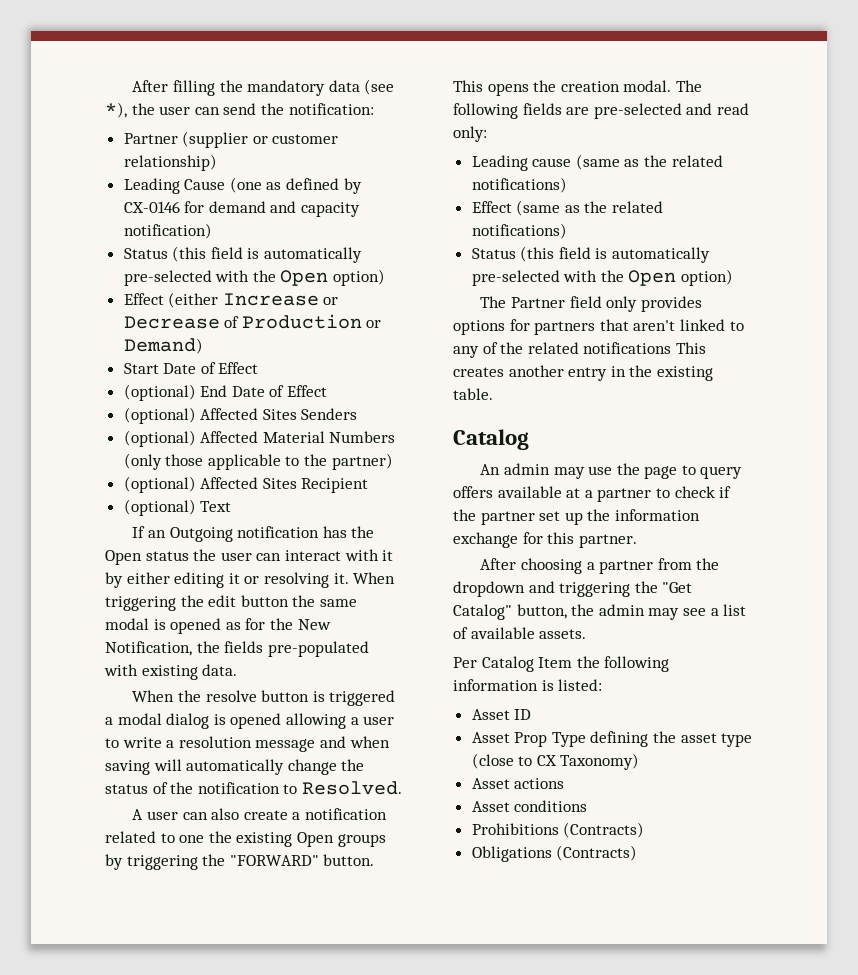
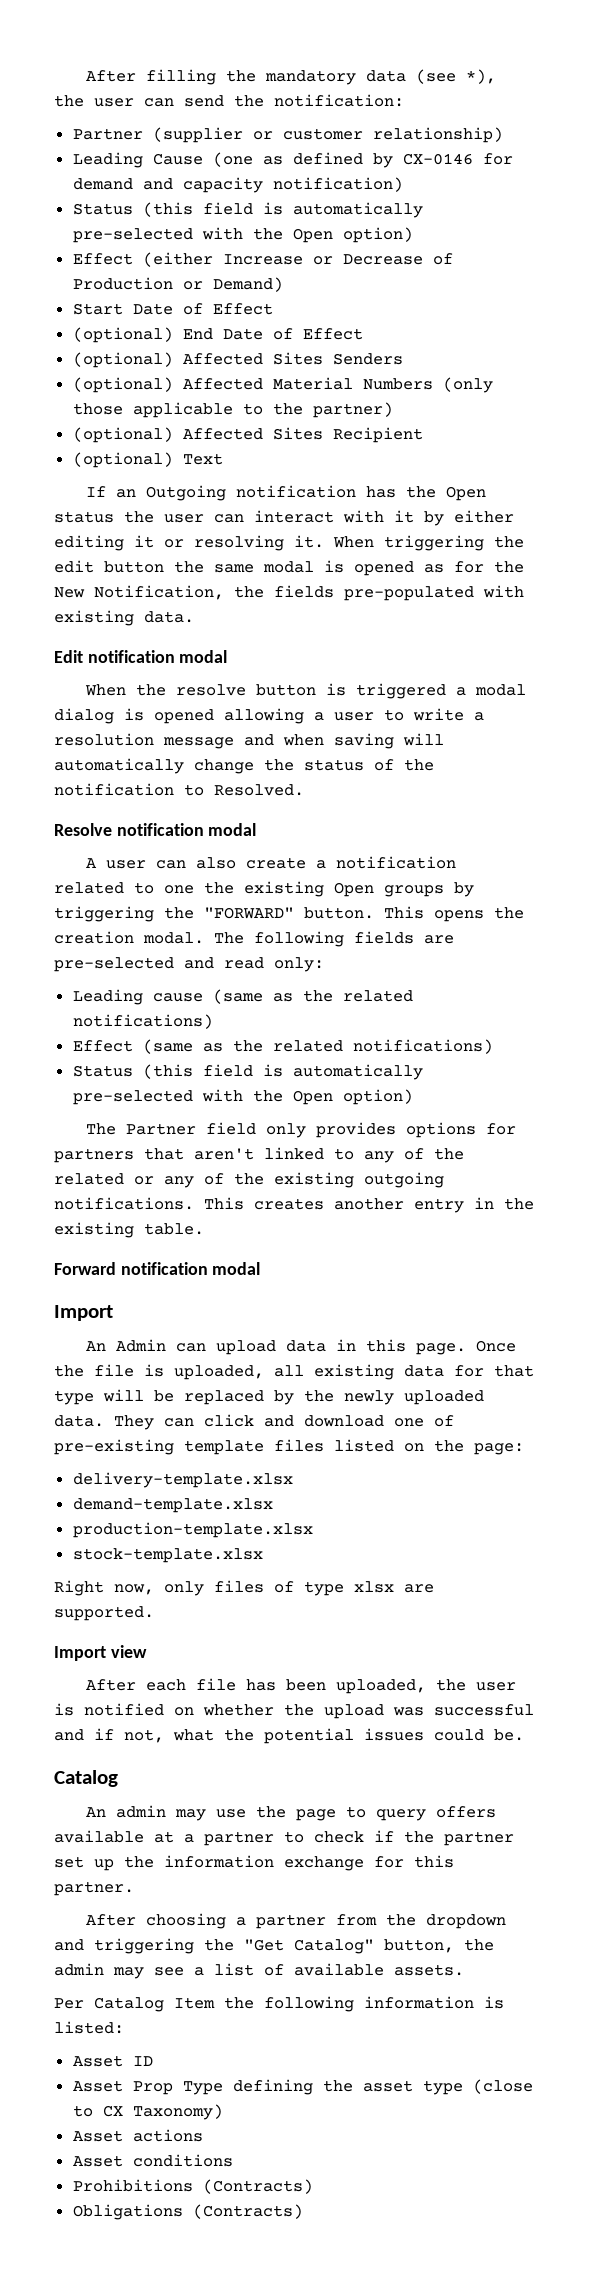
+ Edit notification modal
+ Resolve notification modal
- The Partner field only provides options for partners that aren't linked to any of the related notifications This creates another entry in the existing table.
+ The Partner field only provides options for partners that aren't linked to any of the related or any of the existing outgoing notifications. This creates another entry in the existing table.
+ Forward notification modal
+ Import
+ An Admin can upload data in this page. Once the file is uploaded, all existing data for that type will be replaced by the newly uploaded data. They can click and download one of pre-existing template files listed on the page:
+ delivery-template.xlsx
+ demand-template.xlsx
+ production-template.xlsx
+ stock-template.xlsx
+ Right now, only files of type xlsx are supported.
+ Import view
+ After each file has been uploaded, the user is notified on whether the upload was successful and if not, what the potential issues could be.

